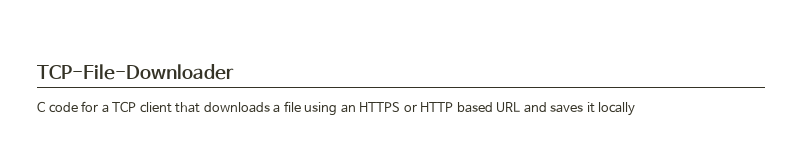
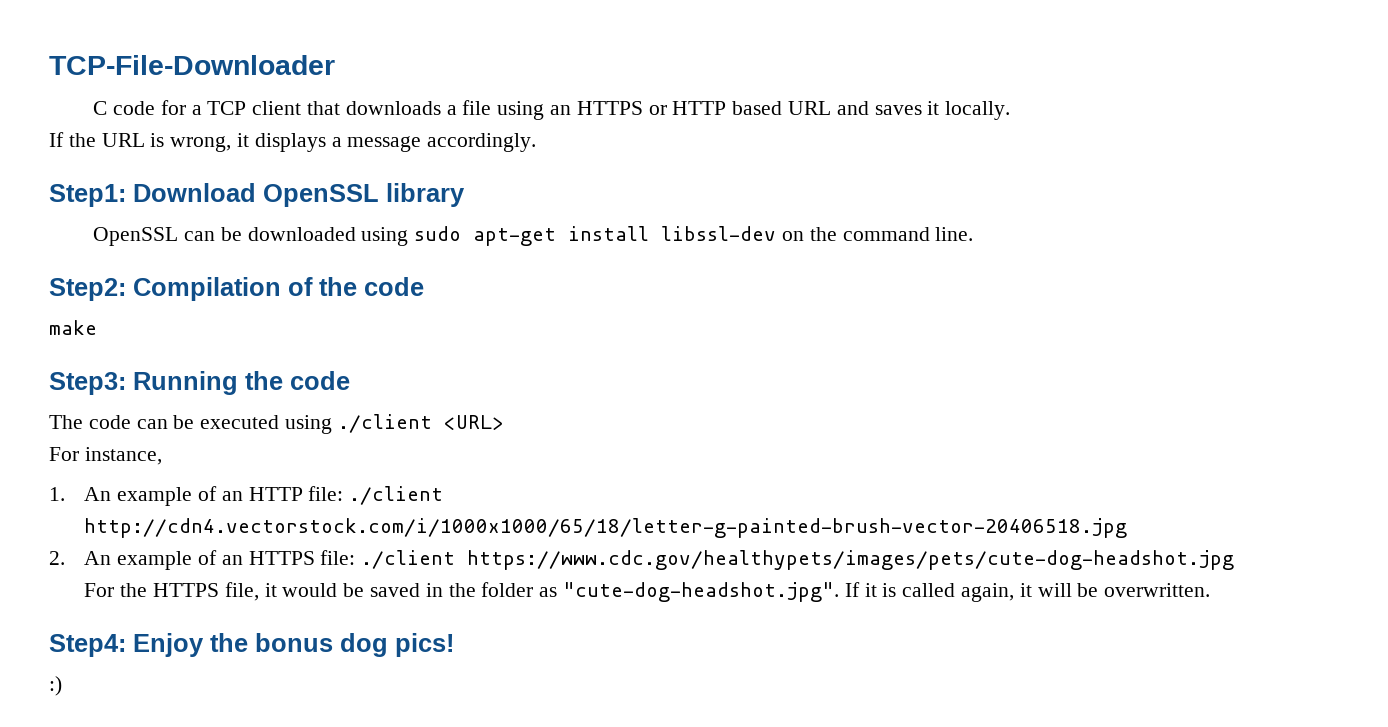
- C code for a TCP client that downloads a file using an HTTPS or HTTP based URL and saves it locally
+ C code for a TCP client that downloads a file using an HTTPS or HTTP based URL and saves it locally.
+ If the URL is wrong, it displays a message accordingly.
+ Step1: Download OpenSSL library
+ OpenSSL can be downloaded using sudo apt-get install libssl-dev on the command line.
+ Step2: Compilation of the code
+ make
+ Step3: Running the code
+ The code can be executed using ./client <URL>
+ For instance,
+ 1. An example of an HTTP file: ./client http://cdn4.vectorstock.com/i/1000x1000/65/18/letter-g-painted-brush-vector-20406518.jpg
+ 2. An example of an HTTPS file: ./client https://www.cdc.gov/healthypets/images/pets/cute-dog-headshot.jpg
+ For the HTTPS file, it would be saved in the folder as "cute-dog-headshot.jpg". If it is called again, it will be overwritten.
+ Step4: Enjoy the bonus dog pics!
+ :)

